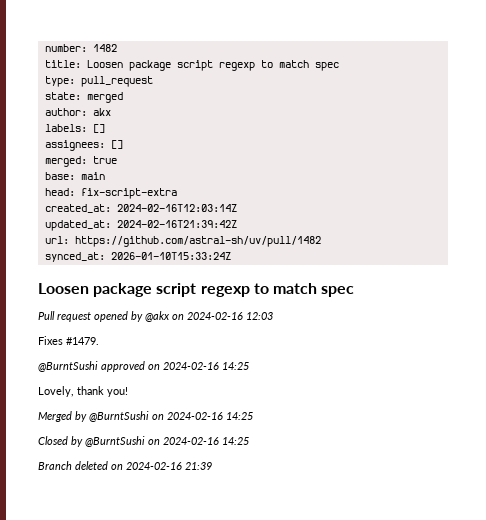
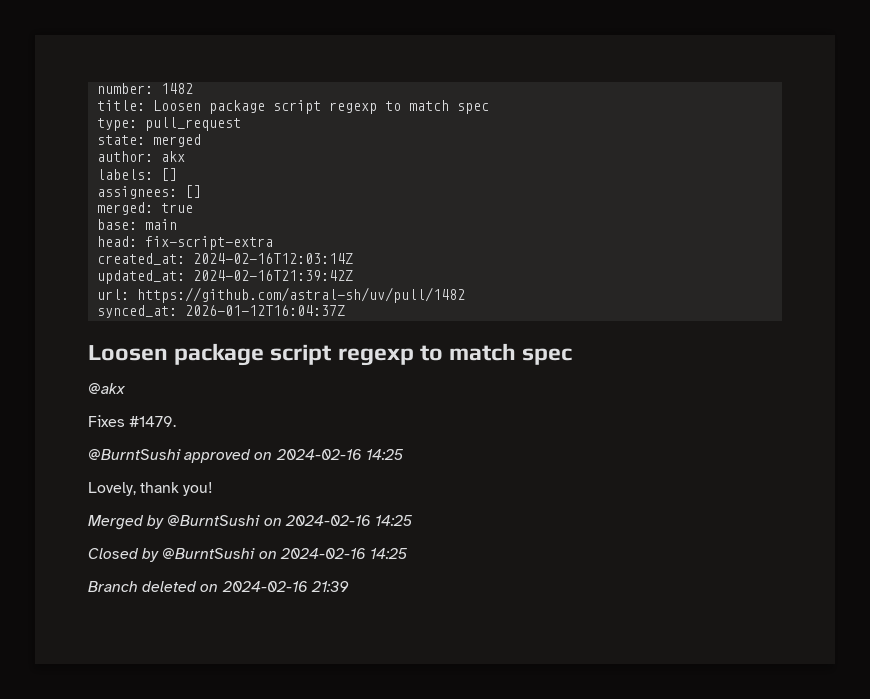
- synced_at: 2026-01-10T15:33:24Z
+ synced_at: 2026-01-12T16:04:37Z
  Loosen package script regexp to match spec
- Pull request opened by @akx on 2024-02-16 12:03
+ @akx

